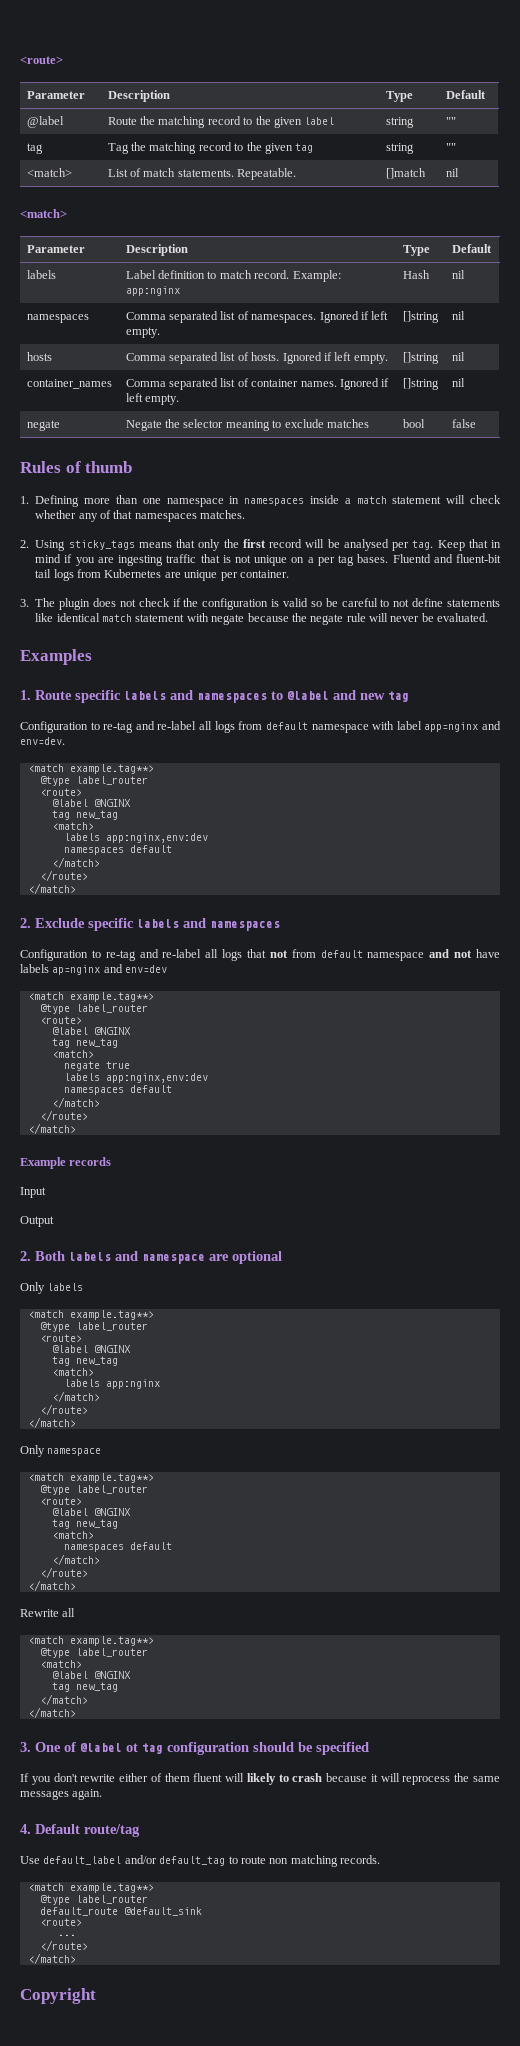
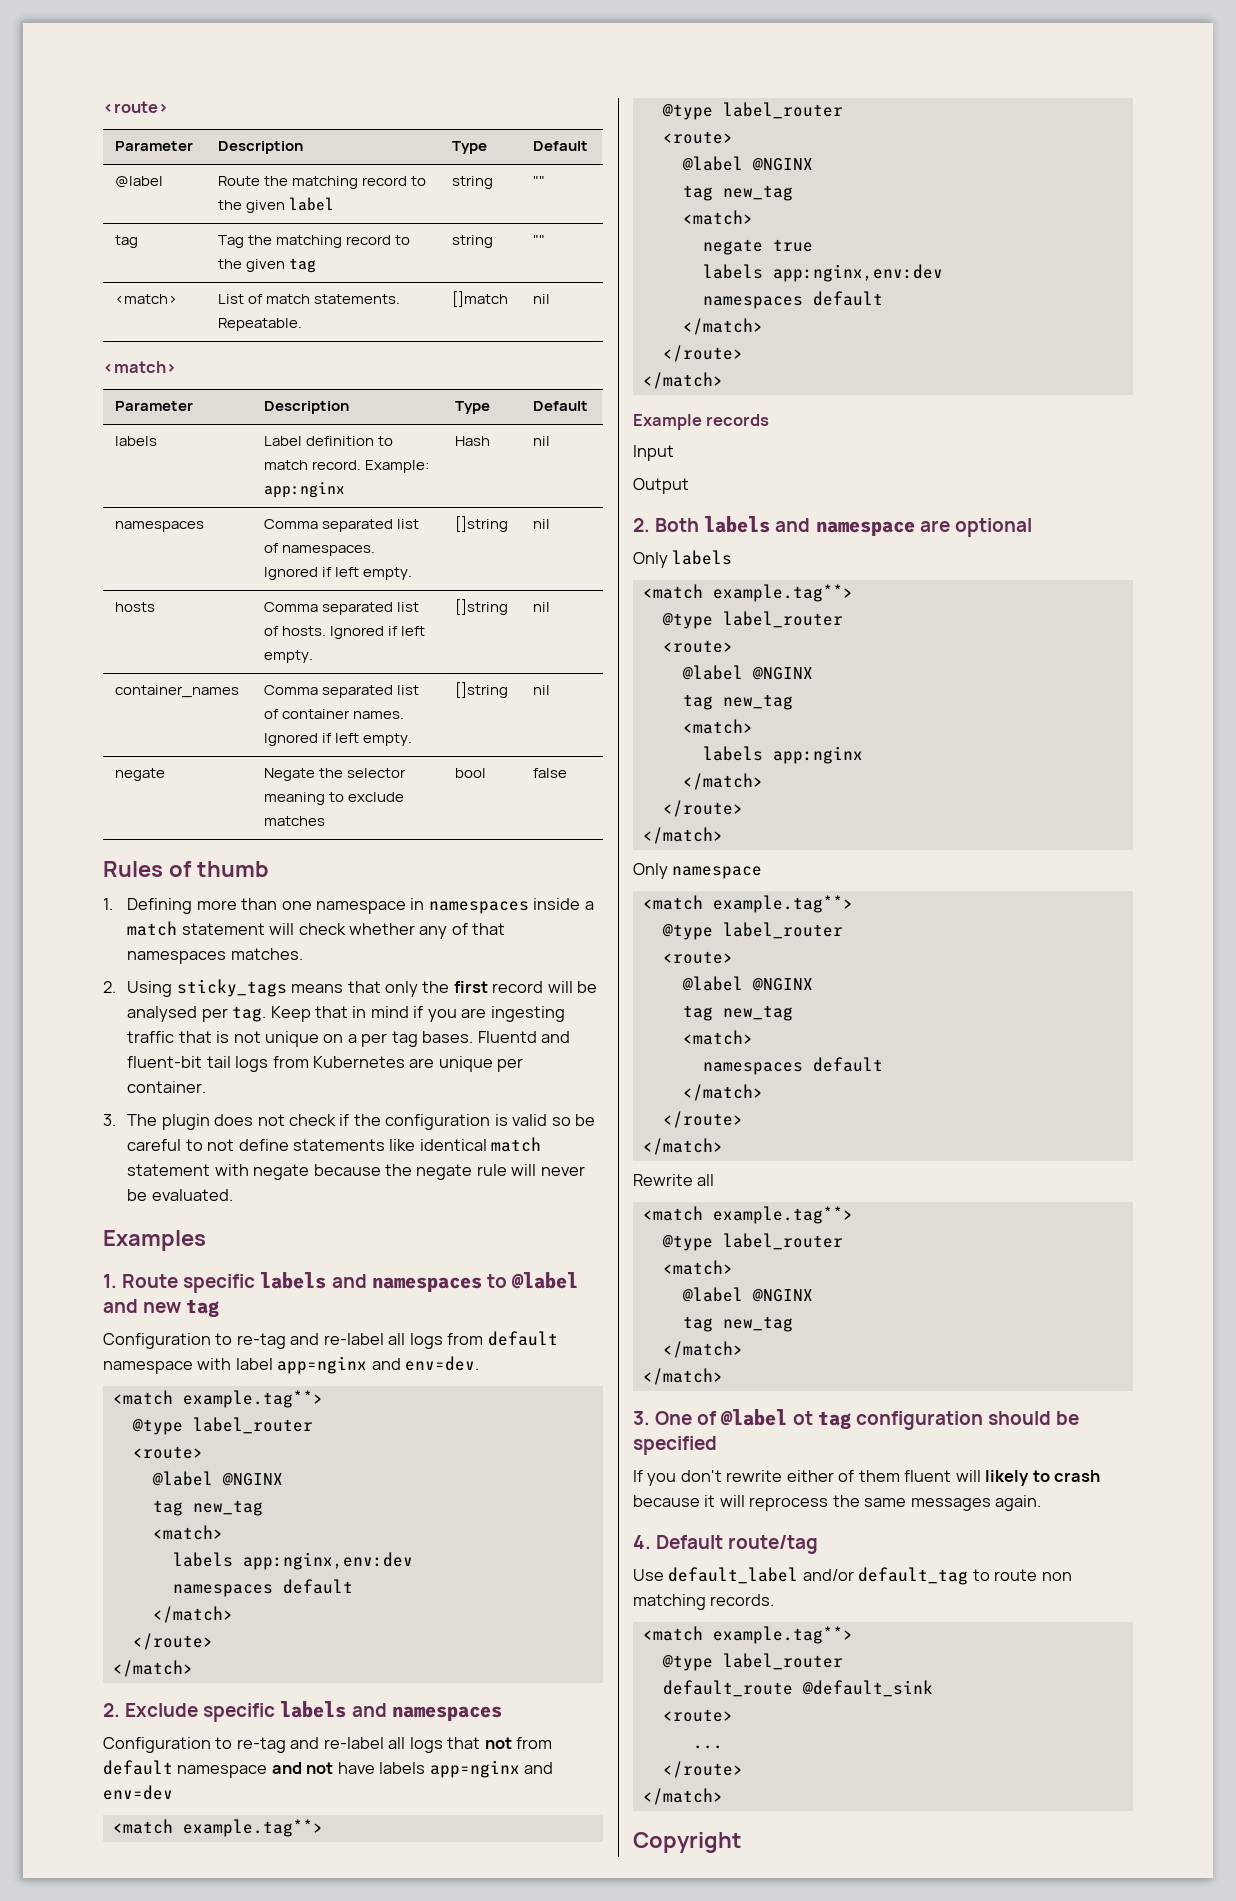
- Configuration to re-tag and re-label all logs that not from default namespace and not have labels ap=nginx and env=dev
+ Configuration to re-tag and re-label all logs that not from default namespace and not have labels app=nginx and env=dev

